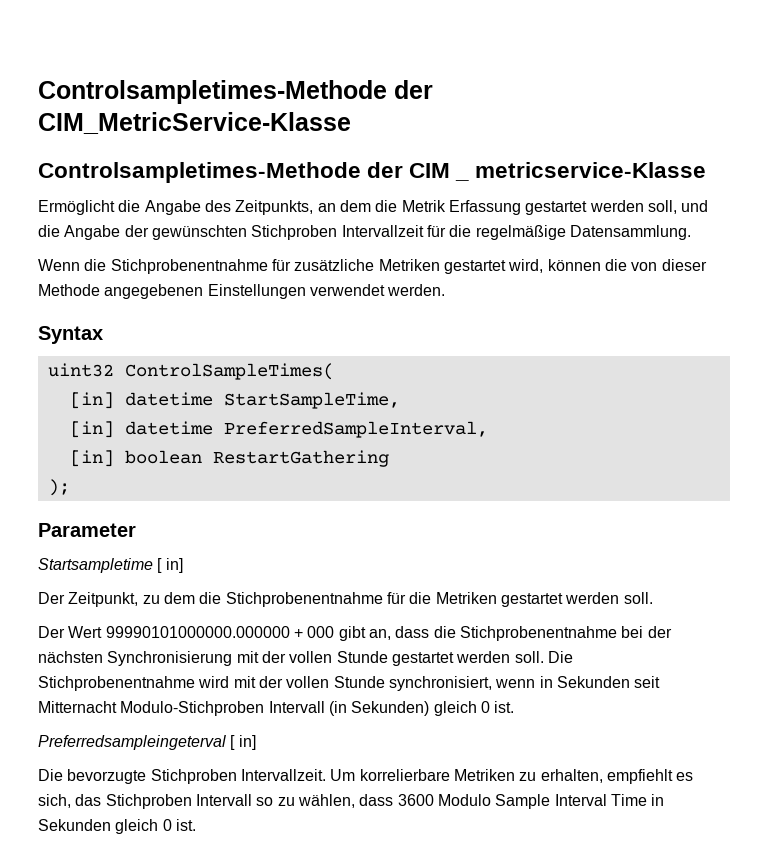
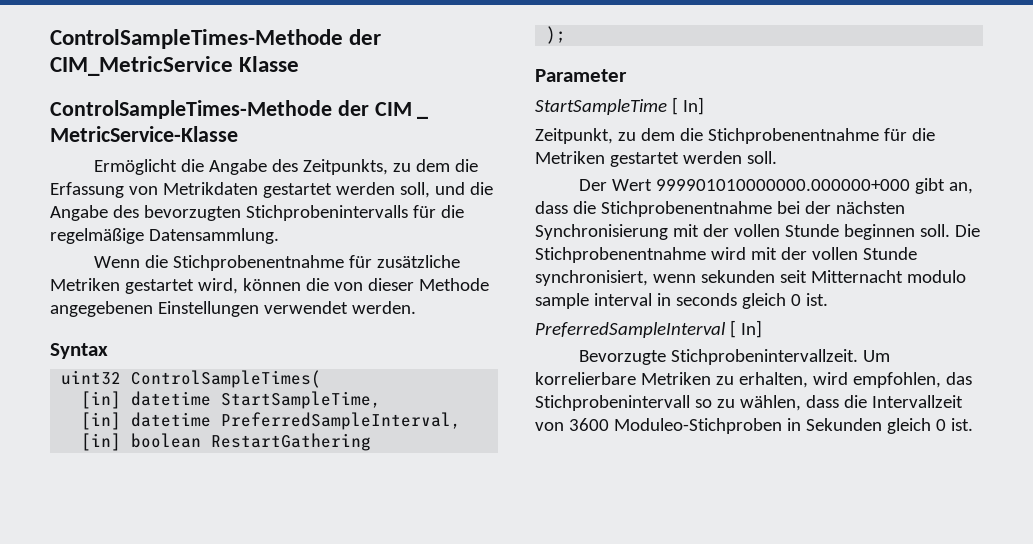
- Controlsampletimes-Methode der CIM_MetricService-Klasse
- Controlsampletimes-Methode der CIM _ metricservice-Klasse
+ ControlSampleTimes-Methode der CIM_MetricService Klasse
+ ControlSampleTimes-Methode der CIM _ MetricService-Klasse
- Ermöglicht die Angabe des Zeitpunkts, an dem die Metrik Erfassung gestartet werden soll, und die Angabe der gewünschten Stichproben Intervallzeit für die regelmäßige Datensammlung.
+ Ermöglicht die Angabe des Zeitpunkts, zu dem die Erfassung von Metrikdaten gestartet werden soll, und die Angabe des bevorzugten Stichprobenintervalls für die regelmäßige Datensammlung.
- Startsampletime [ in]
- Der Zeitpunkt, zu dem die Stichprobenentnahme für die Metriken gestartet werden soll.
+ StartSampleTime [ In]
+ Zeitpunkt, zu dem die Stichprobenentnahme für die Metriken gestartet werden soll.
- Der Wert 99990101000000.000000 + 000 gibt an, dass die Stichprobenentnahme bei der nächsten Synchronisierung mit der vollen Stunde gestartet werden soll.
+ Der Wert 999901010000000.000000+000 gibt an, dass die Stichprobenentnahme bei der nächsten Synchronisierung mit der vollen Stunde beginnen soll.
- Die Stichprobenentnahme wird mit der vollen Stunde synchronisiert, wenn in Sekunden seit Mitternacht Modulo-Stichproben Intervall (in Sekunden) gleich 0 ist.
- Preferredsampleingeterval [ in]
- Die bevorzugte Stichproben Intervallzeit.
+ Die Stichprobenentnahme wird mit der vollen Stunde synchronisiert, wenn sekunden seit Mitternacht modulo sample interval in seconds gleich 0 ist.
+ PreferredSampleInterval [ In]
+ Bevorzugte Stichprobenintervallzeit.
- Um korrelierbare Metriken zu erhalten, empfiehlt es sich, das Stichproben Intervall so zu wählen, dass 3600 Modulo Sample Interval Time in Sekunden gleich 0 ist.
+ Um korrelierbare Metriken zu erhalten, wird empfohlen, das Stichprobenintervall so zu wählen, dass die Intervallzeit von 3600 Moduleo-Stichproben in Sekunden gleich 0 ist.

